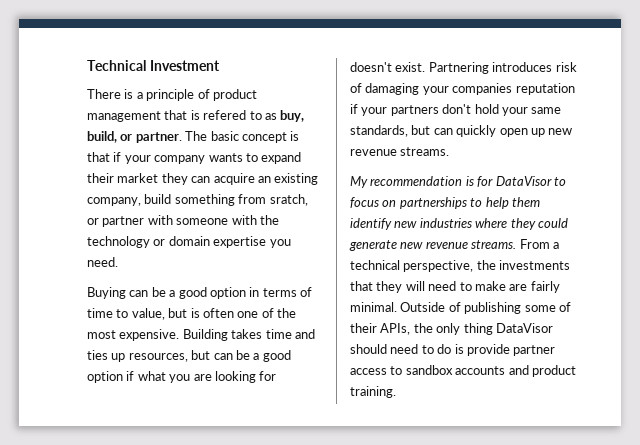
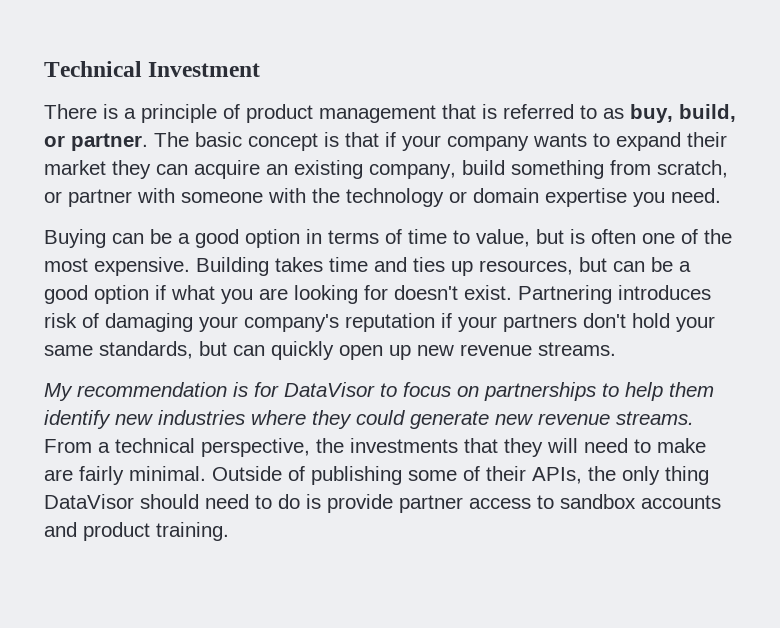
- There is a principle of product management that is refered to as buy, build, or partner.
+ There is a principle of product management that is referred to as buy, build, or partner.
- The basic concept is that if your company wants to expand their market they can acquire an existing company, build something from sratch, or partner with someone with the technology or domain expertise you need.
+ The basic concept is that if your company wants to expand their market they can acquire an existing company, build something from scratch, or partner with someone with the technology or domain expertise you need.
- Partnering introduces risk of damaging your companies reputation if your partners don't hold your same standards, but can quickly open up new revenue streams.
+ Partnering introduces risk of damaging your company's reputation if your partners don't hold your same standards, but can quickly open up new revenue streams.

